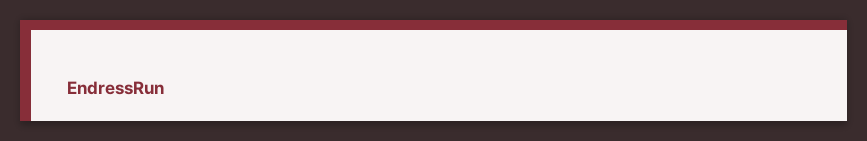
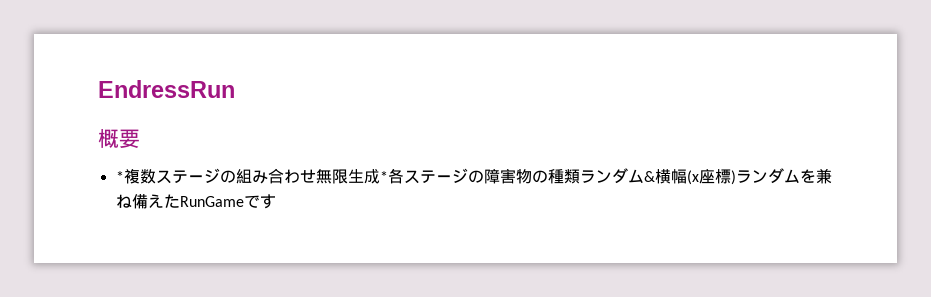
+ 概要
+ *複数ステージの組み合わせ無限生成*各ステージの障害物の種類ランダム&横幅(x座標)ランダムを兼ね備えたRunGameです

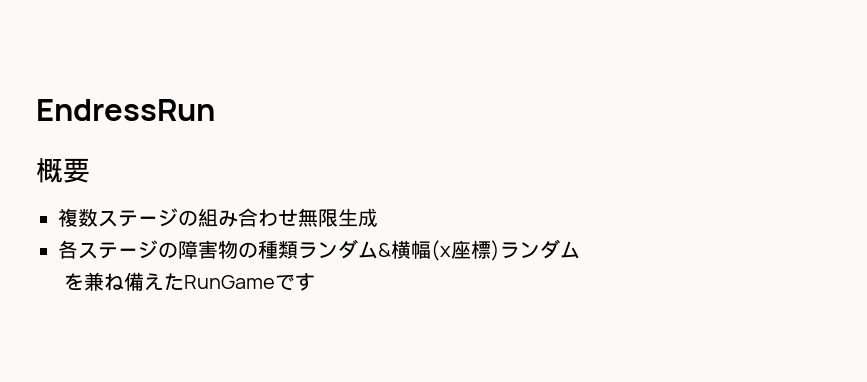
- *複数ステージの組み合わせ無限生成*各ステージの障害物の種類ランダム&横幅(x座標)ランダムを兼ね備えたRunGameです
+ 複数ステージの組み合わせ無限生成
+ 各ステージの障害物の種類ランダム&横幅(x座標)ランダム
+ を兼ね備えたRunGameです

